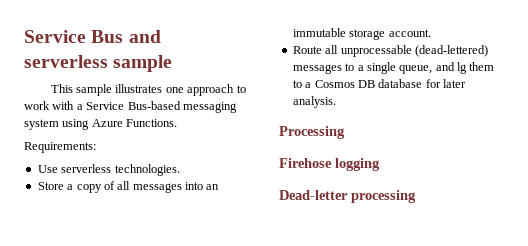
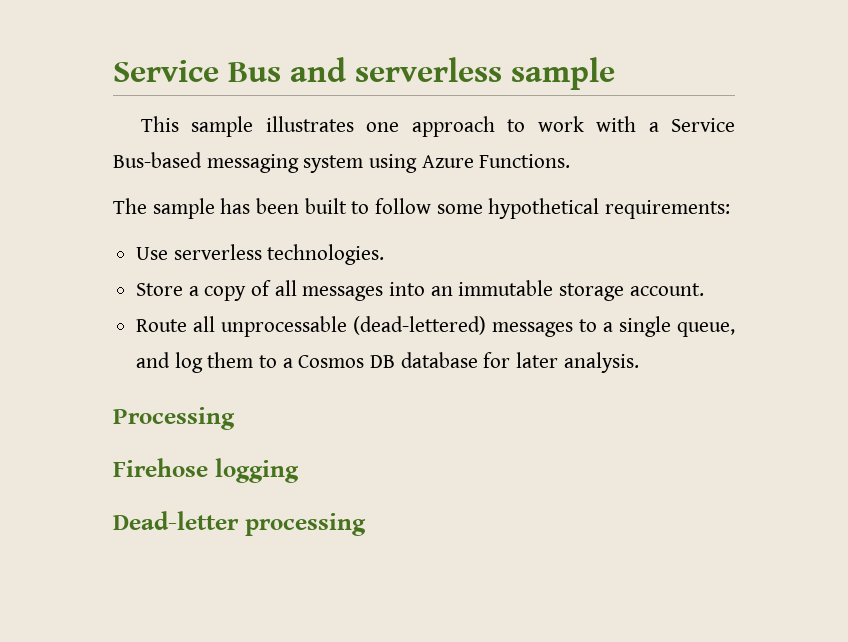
- Requirements:
+ The sample has been built to follow some hypothetical requirements:
- Route all unprocessable (dead-lettered) messages to a single queue, and lg them to a Cosmos DB database for later analysis.
+ Route all unprocessable (dead-lettered) messages to a single queue, and log them to a Cosmos DB database for later analysis.

